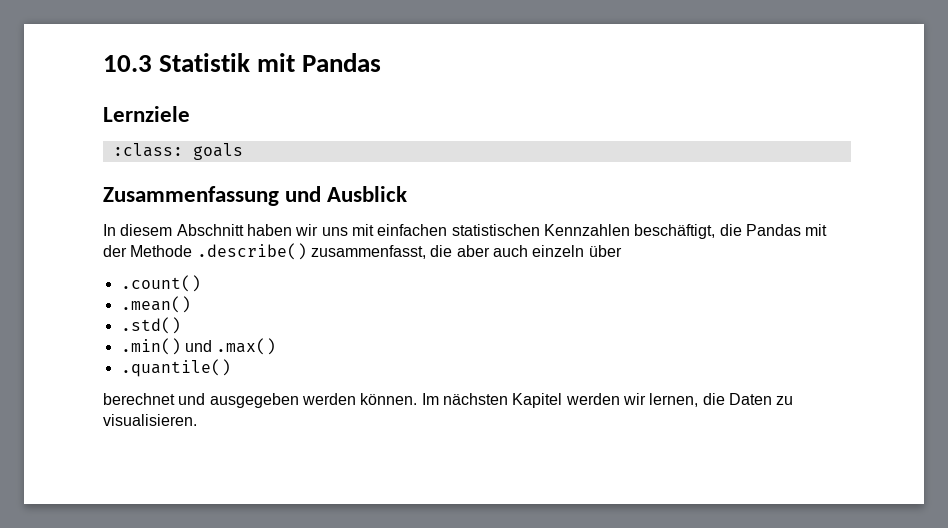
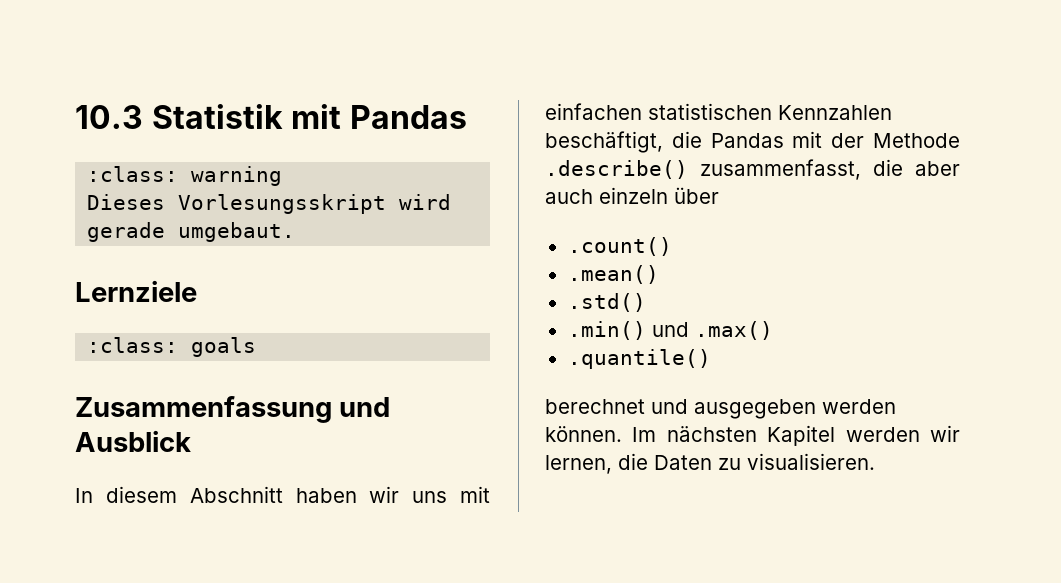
+ :class: warning
+ Dieses Vorlesungsskript wird gerade umgebaut.

